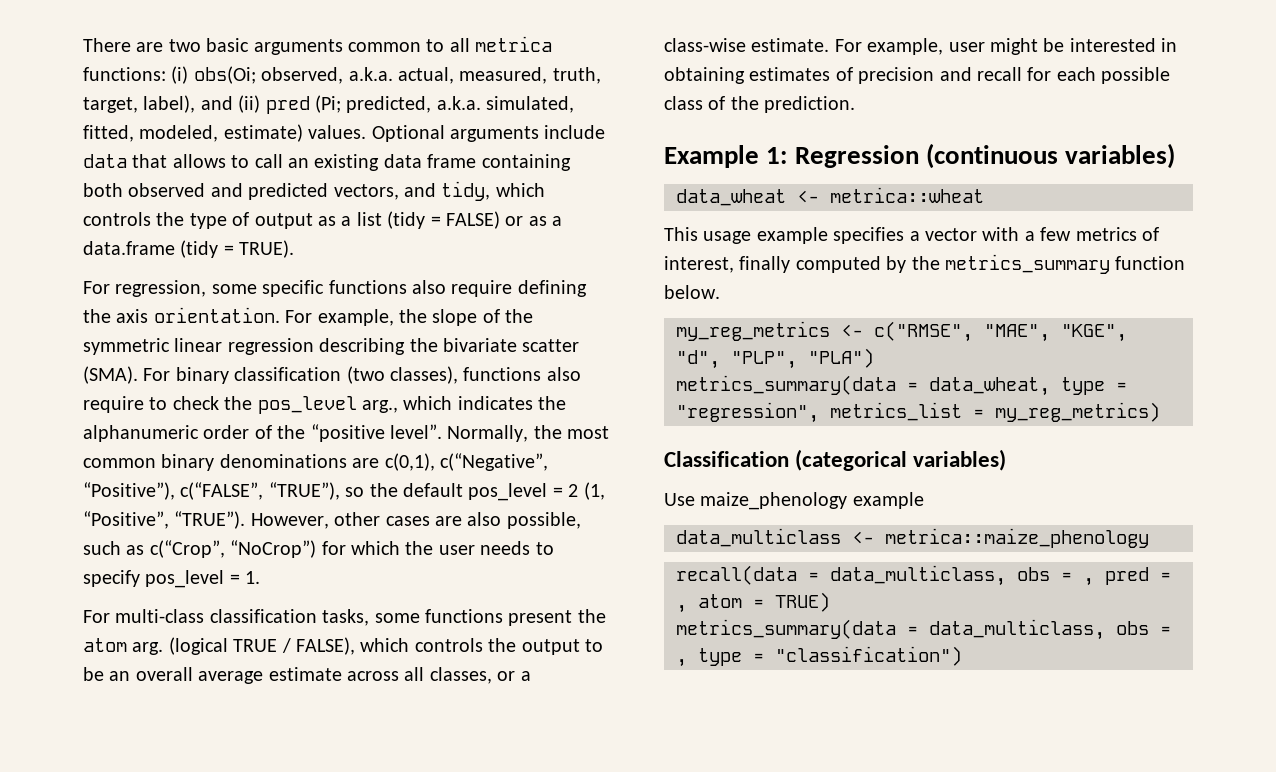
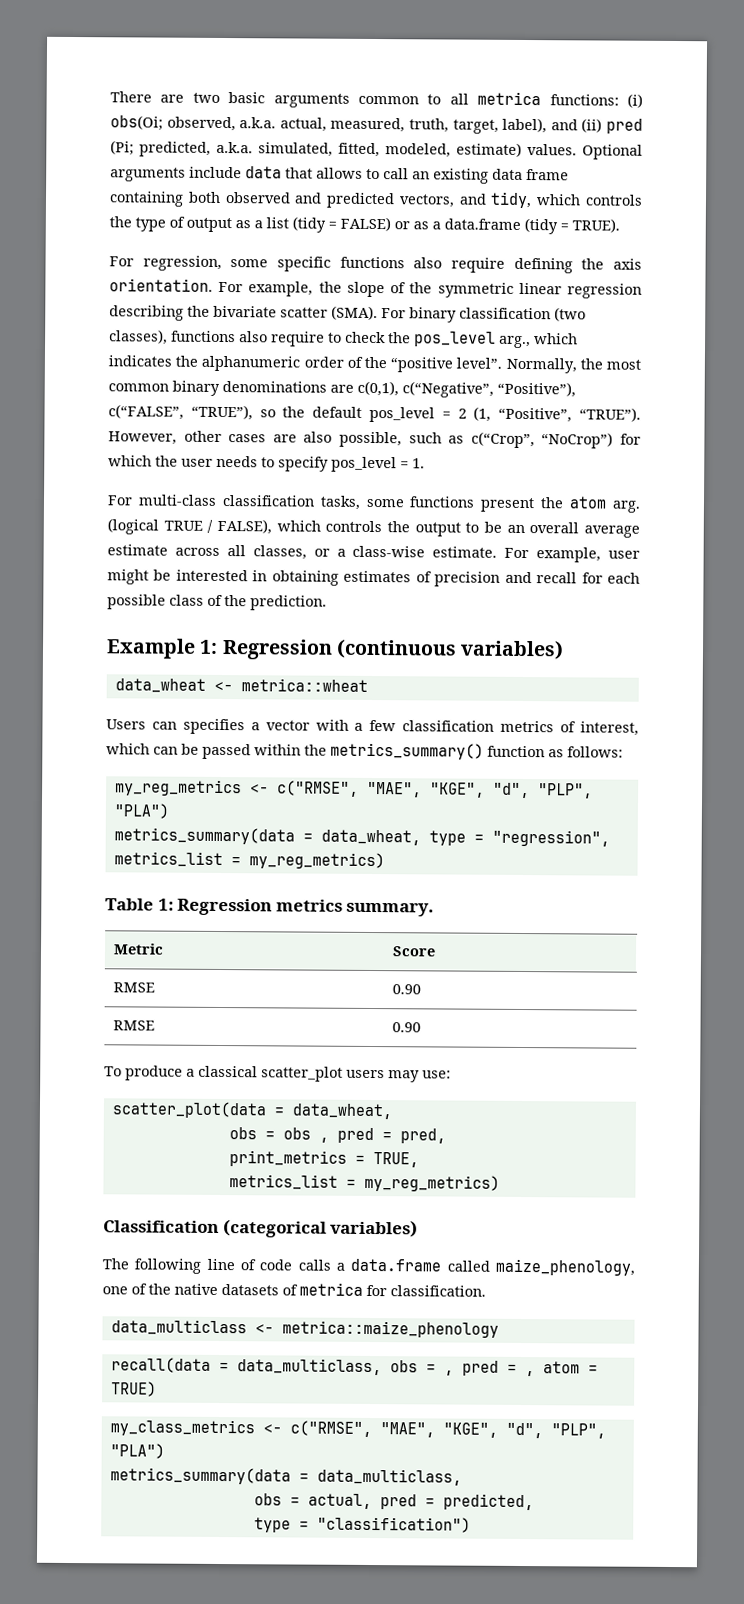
- This usage example specifies a vector with a few metrics of interest, finally computed by the metrics_summary function below.
+ Users can specifies a vector with a few classification metrics of interest, which can be passed within the metrics_summary() function as follows:
+ Table 1: Regression metrics summary.
+ Metric | Score
+ RMSE | 0.90
+ RMSE | 0.90
+ To produce a classical scatter_plot users may use:
+ scatter_plot(data = data_wheat,
+ obs = obs , pred = pred,
+ print_metrics = TRUE,
+ metrics_list = my_reg_metrics)
  Classification (categorical variables)
- Use maize_phenology example
+ The following line of code calls a data.frame called maize_phenology, one of the native datasets of metrica for classification.
+ my_class_metrics <- c("RMSE", "MAE", "KGE", "d", "PLP", "PLA")
- metrics_summary(data = data_multiclass, obs = , type = "classification")
+ metrics_summary(data = data_multiclass,
+ obs = actual, pred = predicted,
+ type = "classification")

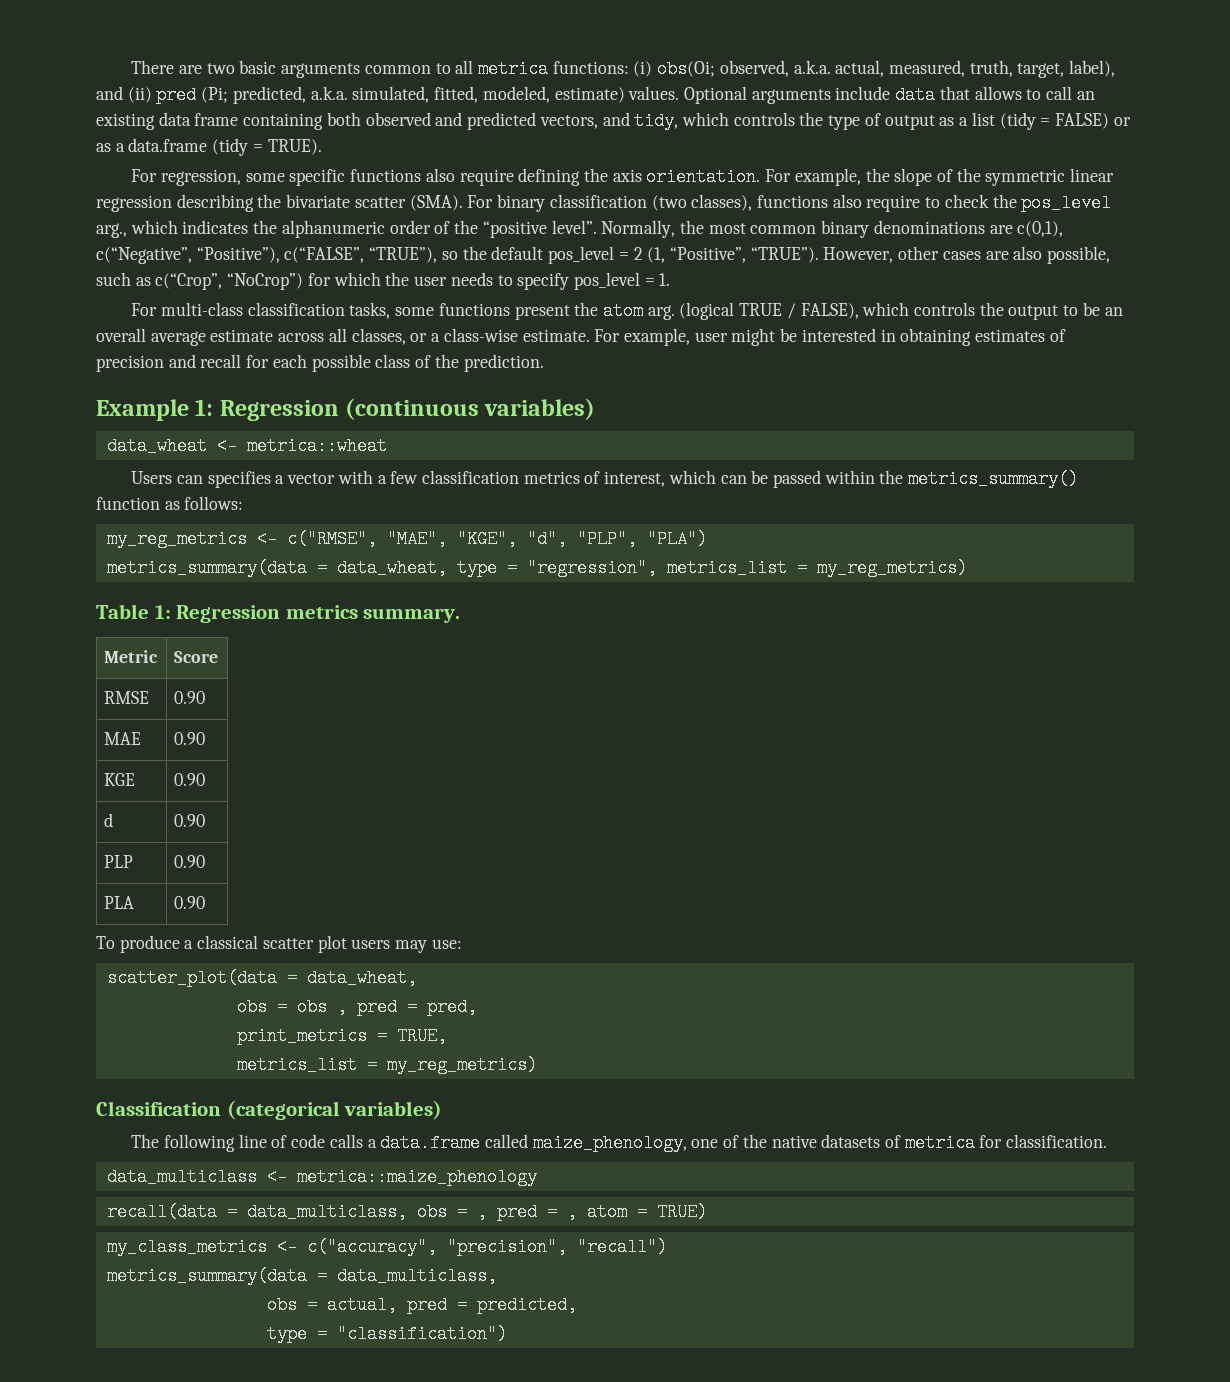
  Metric | Score
  RMSE | 0.90
- RMSE | 0.90
+ MAE | 0.90
+ KGE | 0.90
+ d | 0.90
+ PLP | 0.90
+ PLA | 0.90
- To produce a classical scatter_plot users may use:
+ To produce a classical scatter plot users may use:
- my_class_metrics <- c("RMSE", "MAE", "KGE", "d", "PLP", "PLA")
+ my_class_metrics <- c("accuracy", "precision", "recall")

